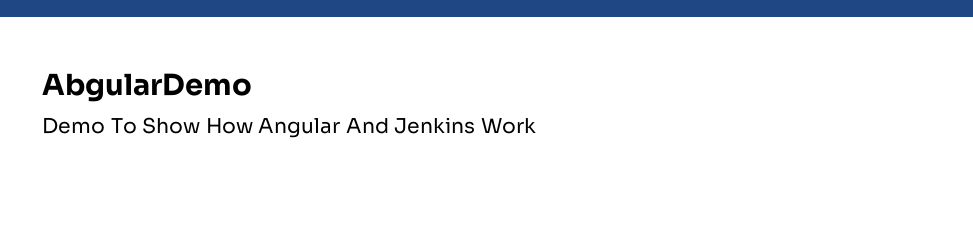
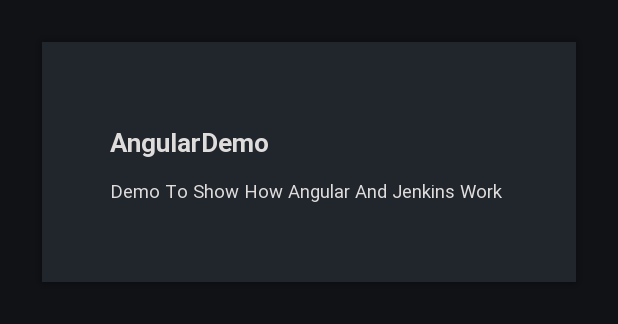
- AbgularDemo
+ AngularDemo

